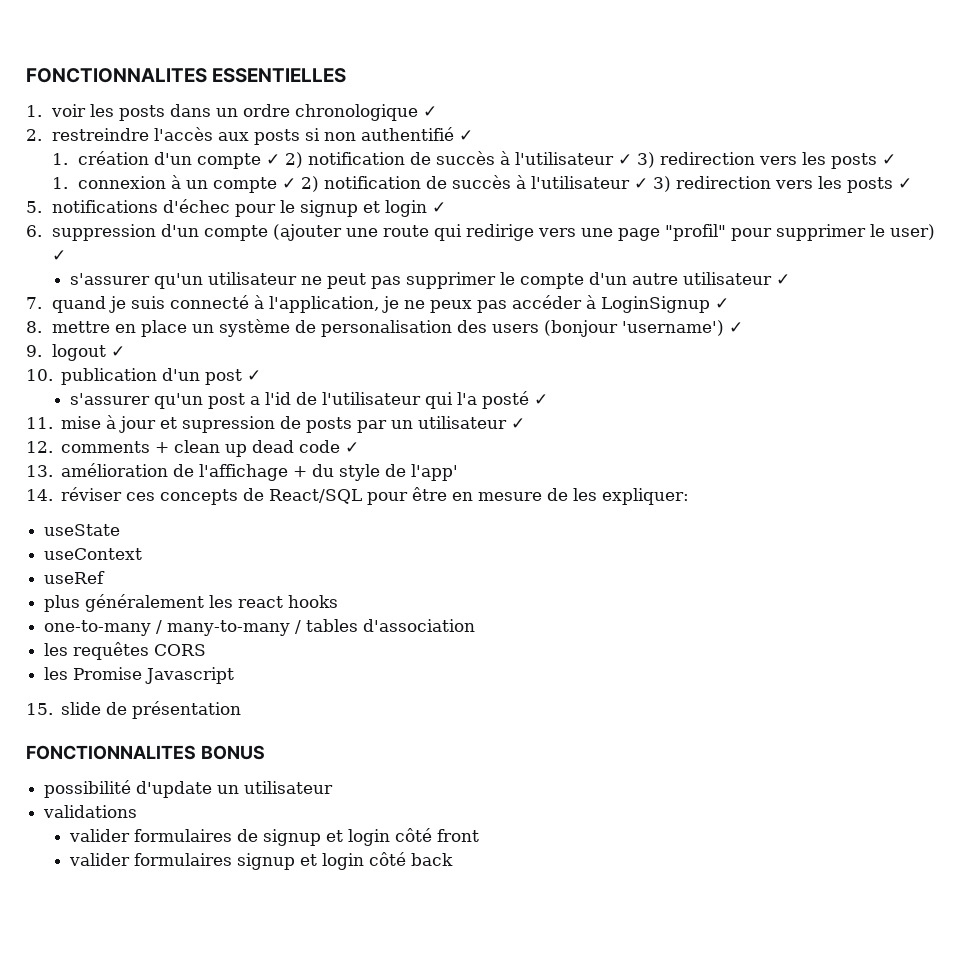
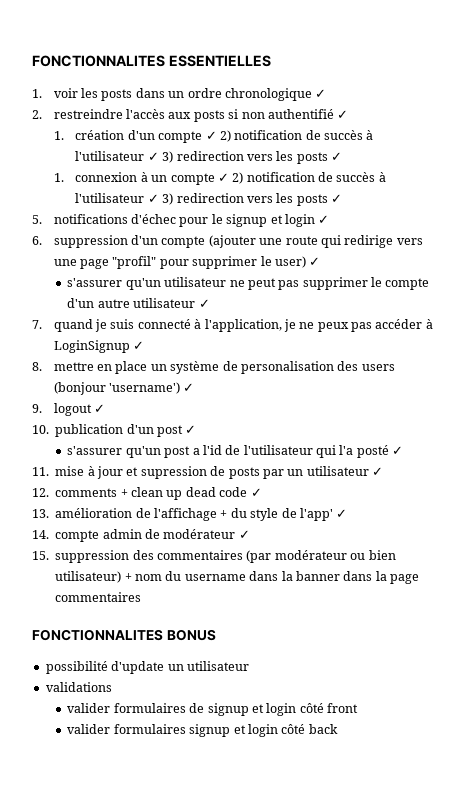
- 13. amélioration de l'affichage + du style de l'app'
+ 13. amélioration de l'affichage + du style de l'app' ✓
- 14. réviser ces concepts de React/SQL pour être en mesure de les expliquer:
- useState
- useContext
- useRef
- plus généralement les react hooks
- one-to-many / many-to-many / tables d'association
- les requêtes CORS
- les Promise Javascript
- 15. slide de présentation
+ 14. compte admin de modérateur ✓
+ 15. suppression des commentaires (par modérateur ou bien utilisateur) + nom du username dans la banner dans la page commentaires

